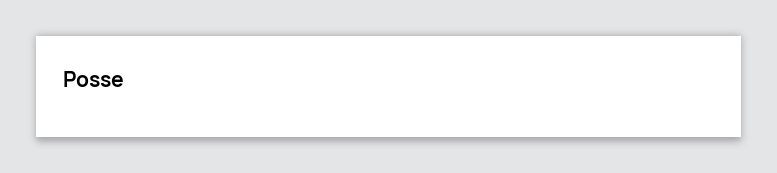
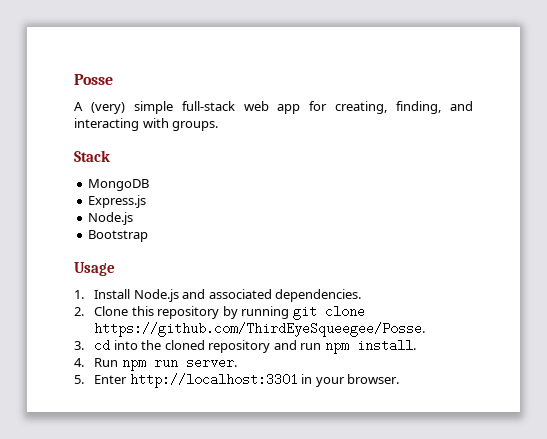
+ A (very) simple full-stack web app for creating, finding, and interacting with groups.
+ Stack
+ MongoDB
+ Express.js
+ Node.js
+ Bootstrap
+ Usage
+ 1. Install Node.js and associated dependencies.
+ 2. Clone this repository by running git clone https://github.com/ThirdEyeSqueegee/Posse.
+ 3. cd into the cloned repository and run npm install.
+ 4. Run npm run server.
+ 5. Enter http://localhost:3301 in your browser.

